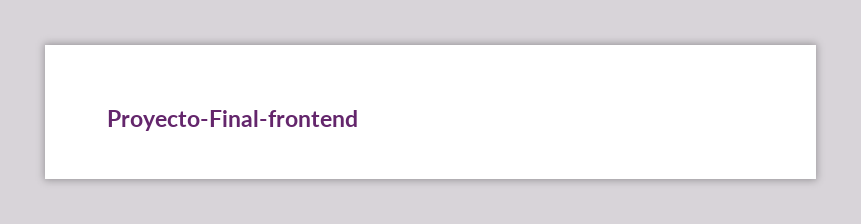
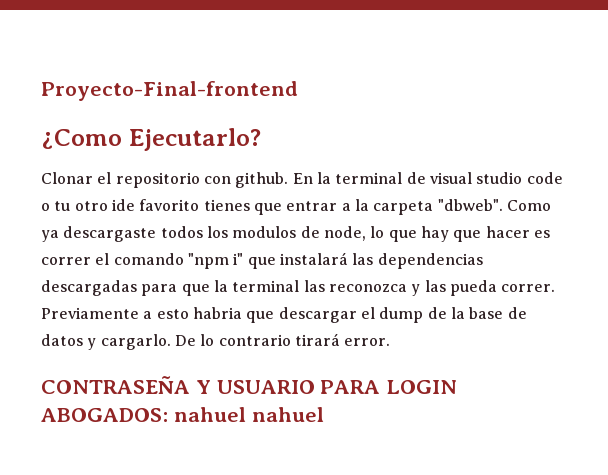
+ ¿Como Ejecutarlo?
+ Clonar el repositorio con github. En la terminal de visual studio code o tu otro ide favorito tienes que entrar a la carpeta "dbweb". Como ya descargaste todos los modulos de node, lo que hay que hacer es correr el comando "npm i" que instalará las dependencias descargadas para que la terminal las reconozca y las pueda correr. Previamente a esto habria que descargar el dump de la base de datos y cargarlo. De lo contrario tirará error.
+ CONTRASEÑA Y USUARIO PARA LOGIN ABOGADOS: nahuel nahuel

